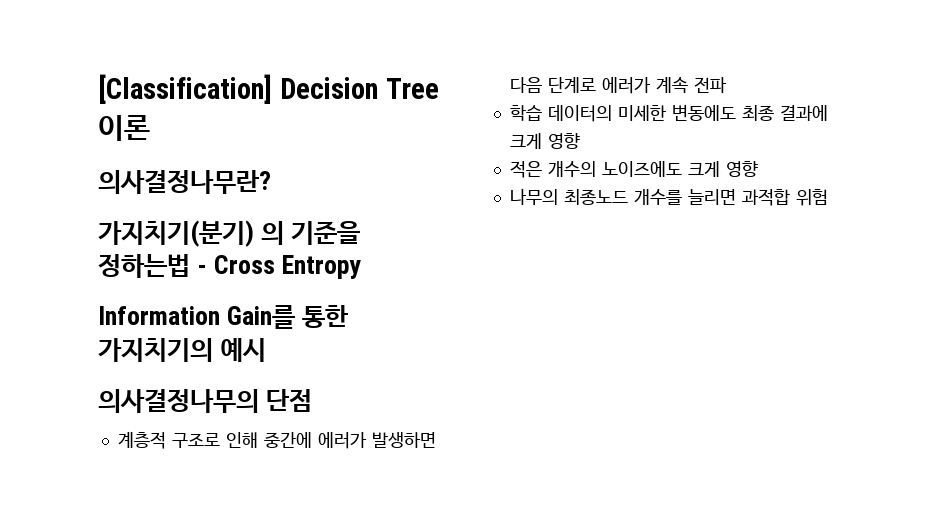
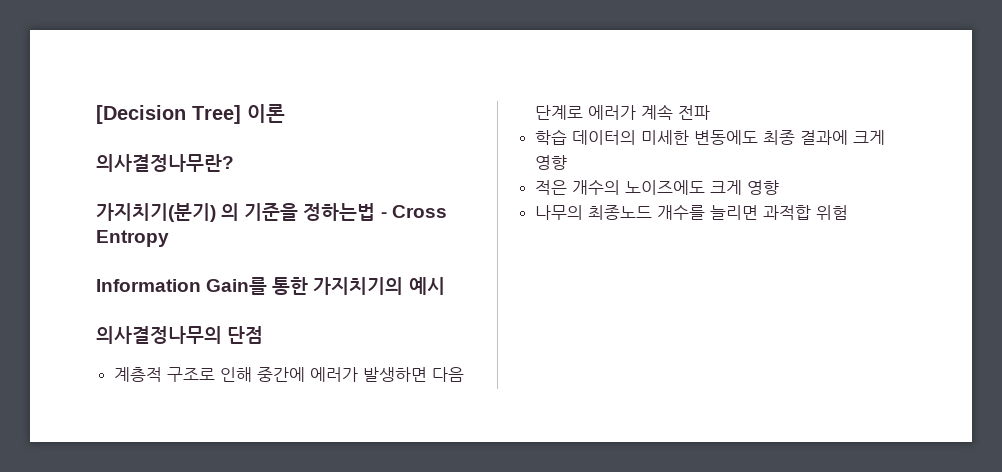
- [Classification] Decision Tree 이론
+ [Decision Tree] 이론

